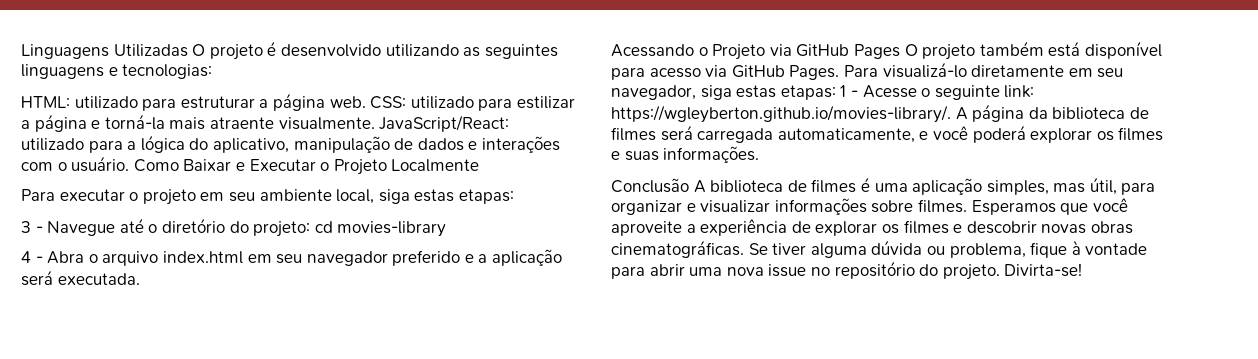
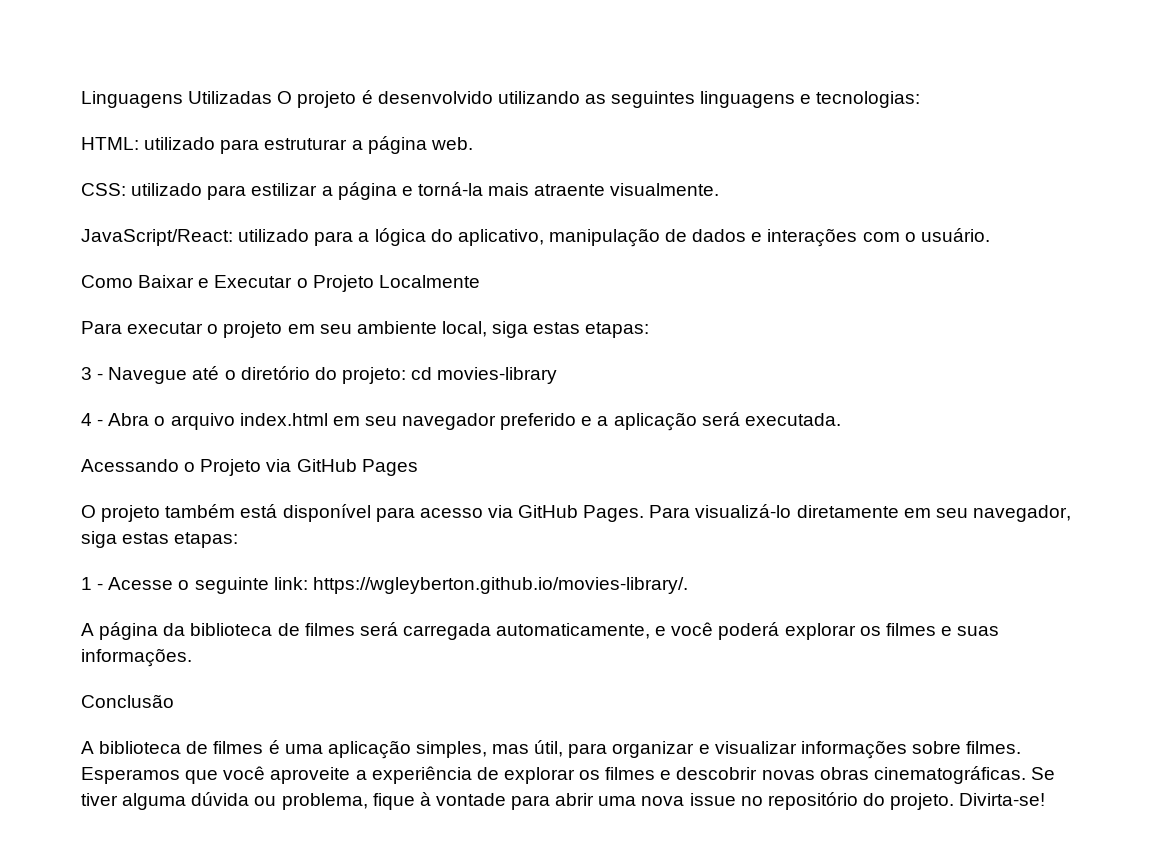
- HTML: utilizado para estruturar a página web. CSS: utilizado para estilizar a página e torná-la mais atraente visualmente. JavaScript/React: utilizado para a lógica do aplicativo, manipulação de dados e interações com o usuário. Como Baixar e Executar o Projeto Localmente
+ HTML: utilizado para estruturar a página web.
+ CSS: utilizado para estilizar a página e torná-la mais atraente visualmente.
+ JavaScript/React: utilizado para a lógica do aplicativo, manipulação de dados e interações com o usuário.
+ Como Baixar e Executar o Projeto Localmente
- Acessando o Projeto via GitHub Pages O projeto também está disponível para acesso via GitHub Pages.
+ Acessando o Projeto via GitHub Pages
+ O projeto também está disponível para acesso via GitHub Pages.
- Para visualizá-lo diretamente em seu navegador, siga estas etapas: 1 - Acesse o seguinte link: https://wgleyberton.github.io/movies-library/. A página da biblioteca de filmes será carregada automaticamente, e você poderá explorar os filmes e suas informações.
+ Para visualizá-lo diretamente em seu navegador, siga estas etapas:
+ 1 - Acesse o seguinte link: https://wgleyberton.github.io/movies-library/.
+ A página da biblioteca de filmes será carregada automaticamente, e você poderá explorar os filmes e suas informações.
- Conclusão A biblioteca de filmes é uma aplicação simples, mas útil, para organizar e visualizar informações sobre filmes.
+ Conclusão
+ A biblioteca de filmes é uma aplicação simples, mas útil, para organizar e visualizar informações sobre filmes.

